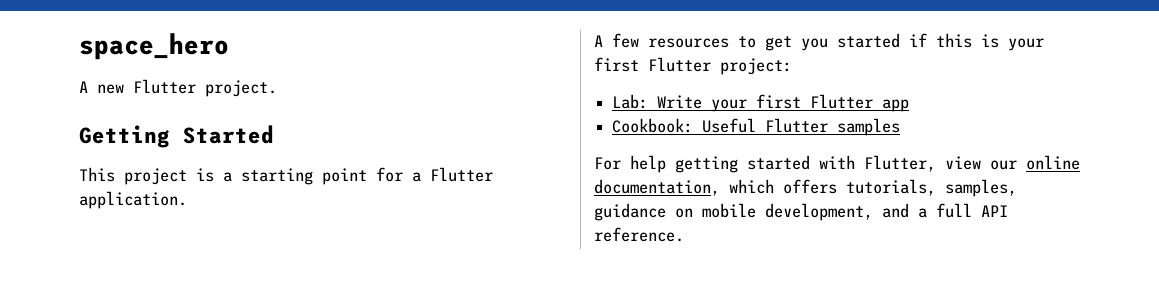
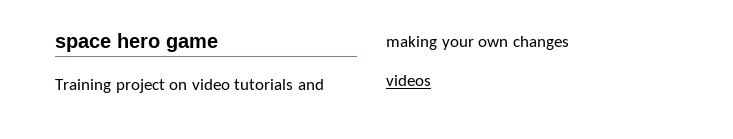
- space_hero
- A new Flutter project.
- Getting Started
- This project is a starting point for a Flutter application.
- A few resources to get you started if this is your first Flutter project:
- Lab: Write your first Flutter app
- Cookbook: Useful Flutter samples
- For help getting started with Flutter, view our online documentation, which offers tutorials, samples, guidance on mobile development, and a full API reference.
+ space hero game
+ Training project on video tutorials and making your own changes
+ videos

